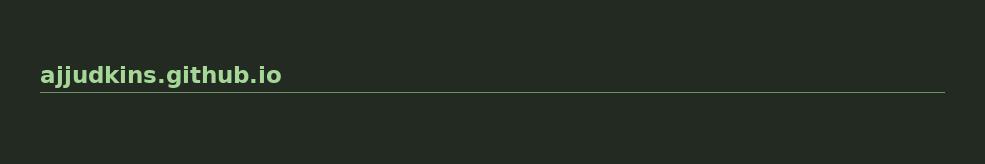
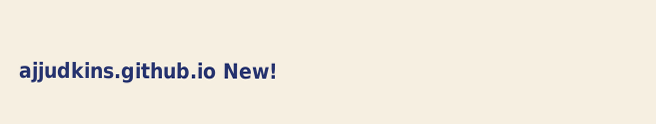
- ajjudkins.github.io
+ ajjudkins.github.io New!

